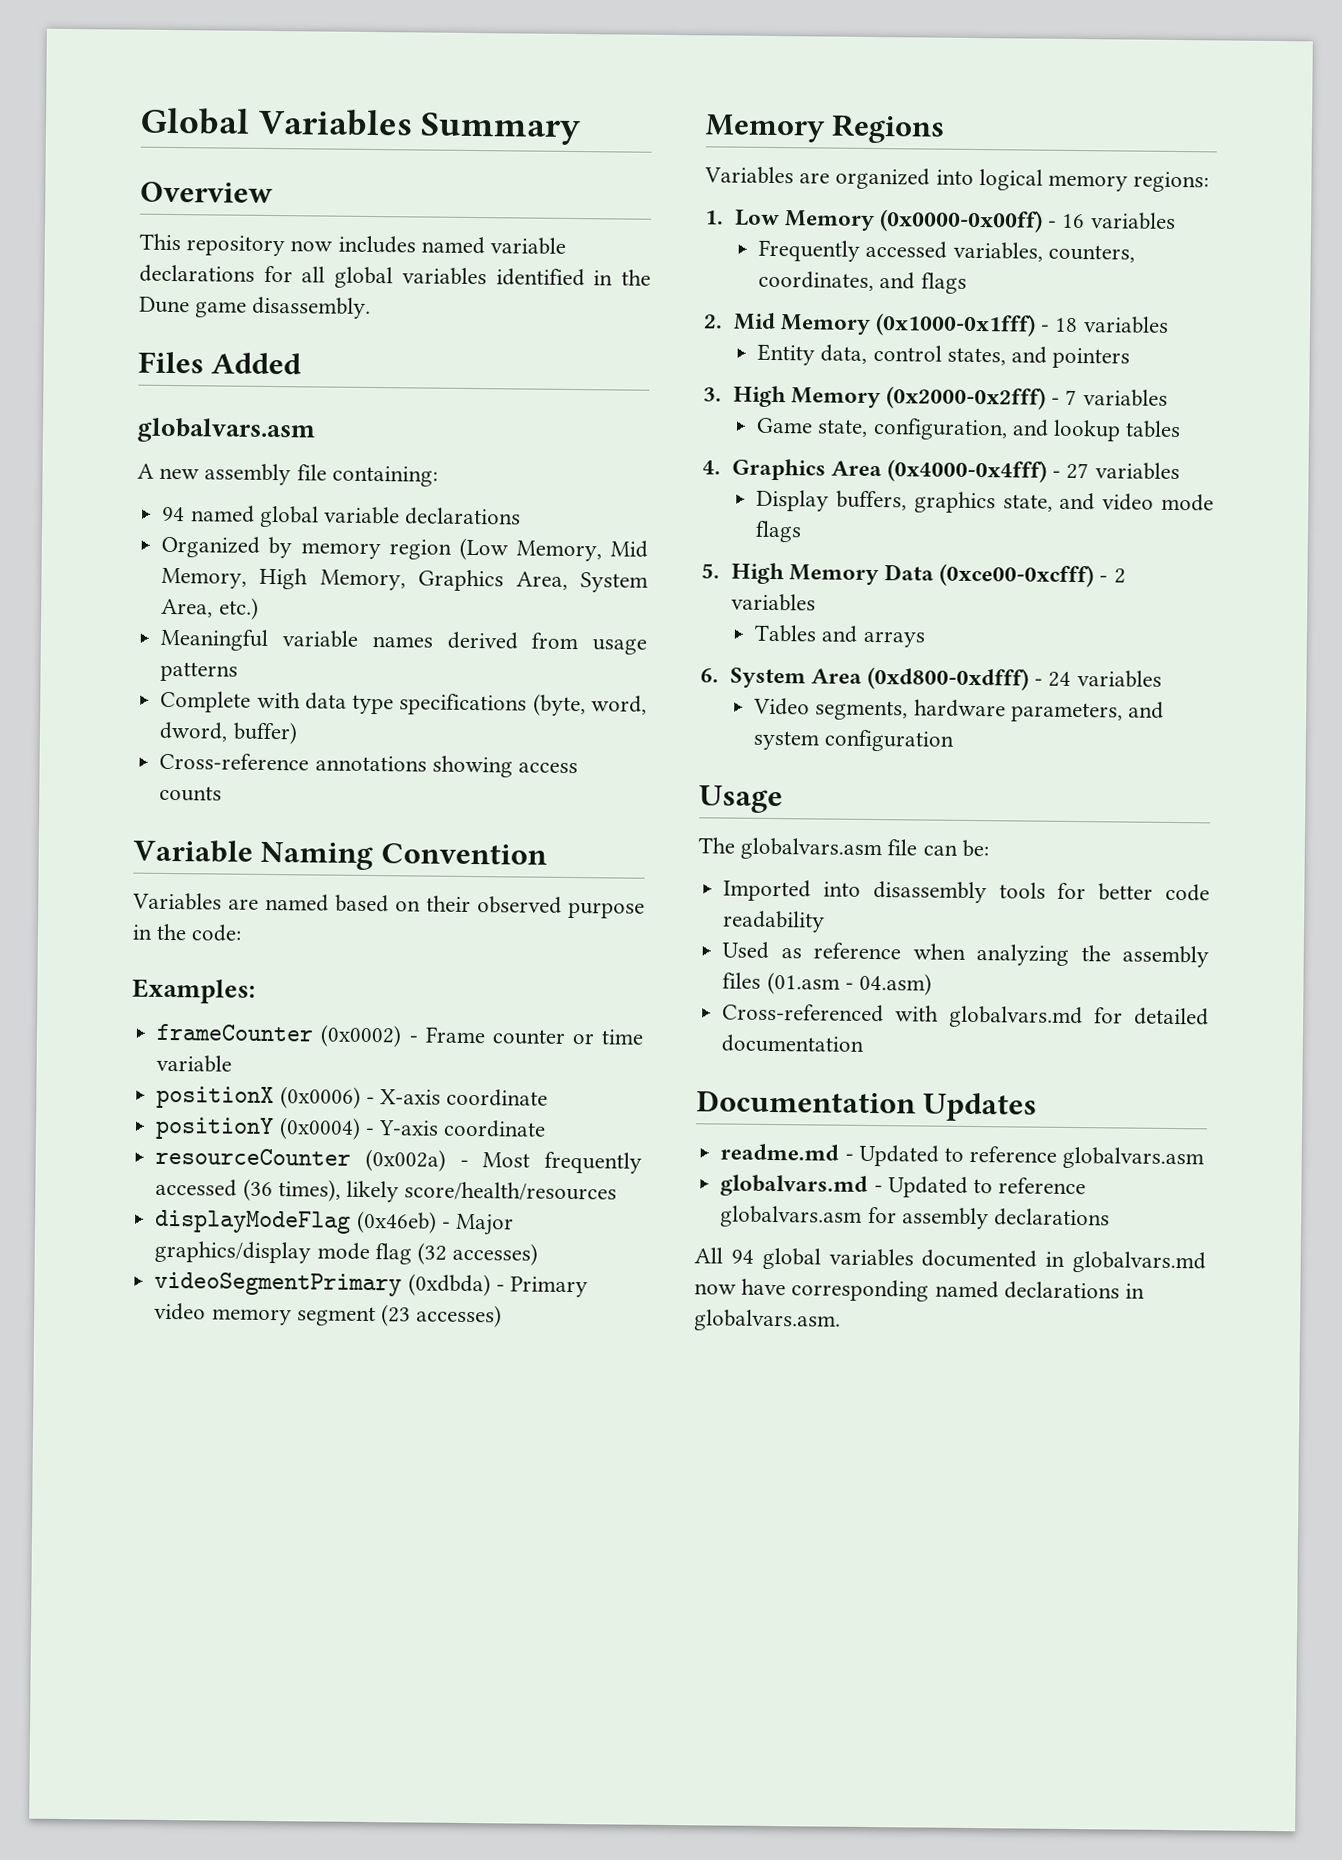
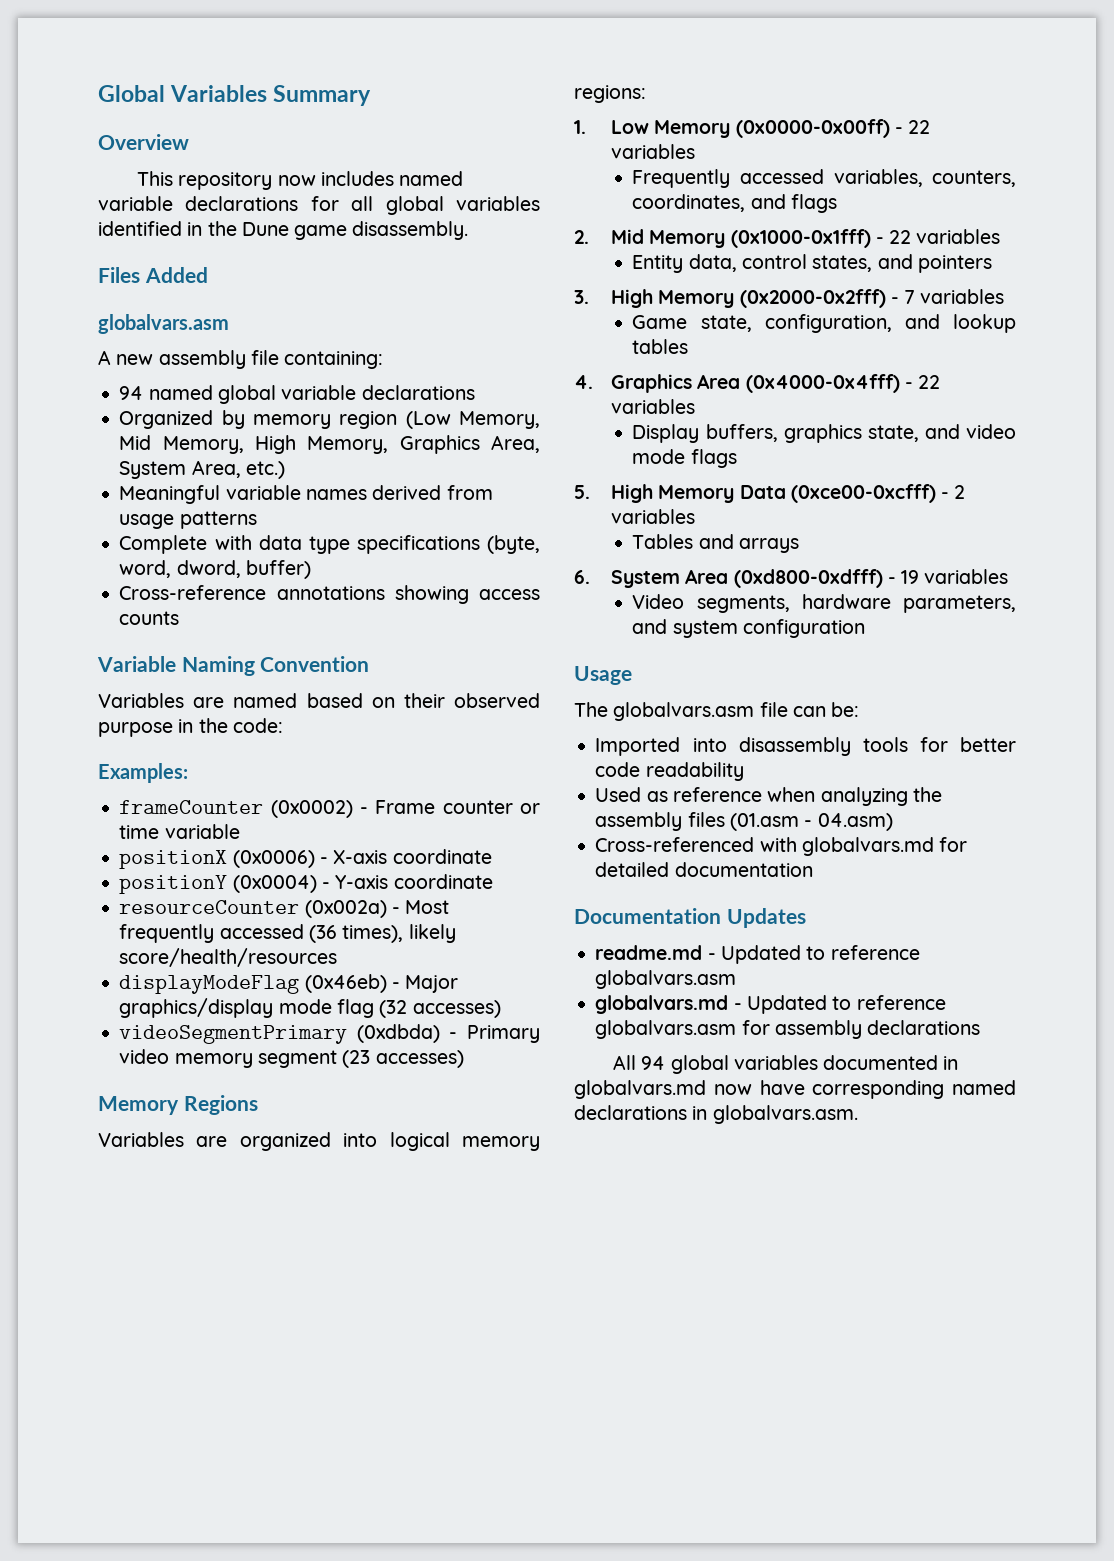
- 1. Low Memory (0x0000-0x00ff) - 16 variables
+ 1. Low Memory (0x0000-0x00ff) - 22 variables
- 2. Mid Memory (0x1000-0x1fff) - 18 variables
+ 2. Mid Memory (0x1000-0x1fff) - 22 variables
- 4. Graphics Area (0x4000-0x4fff) - 27 variables
+ 4. Graphics Area (0x4000-0x4fff) - 22 variables
- 6. System Area (0xd800-0xdfff) - 24 variables
+ 6. System Area (0xd800-0xdfff) - 19 variables

